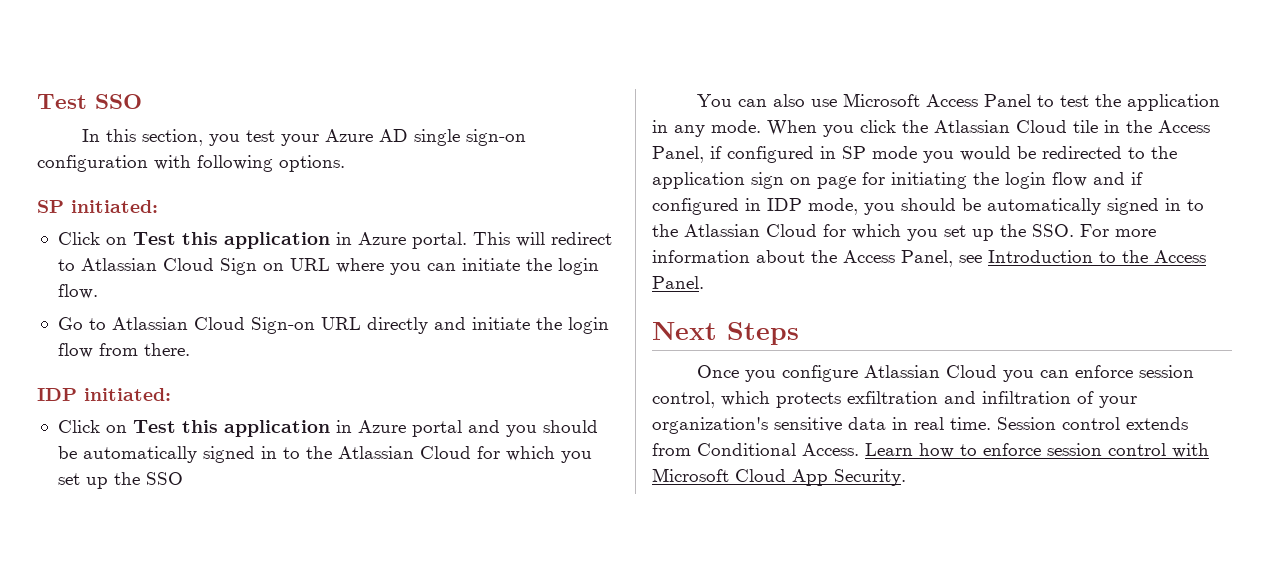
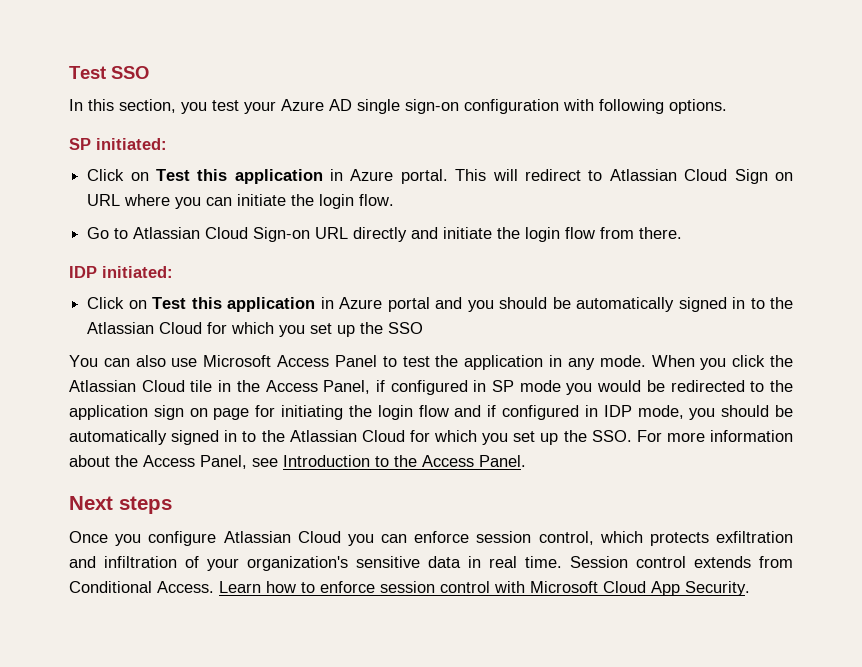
- Next Steps
+ Next steps

